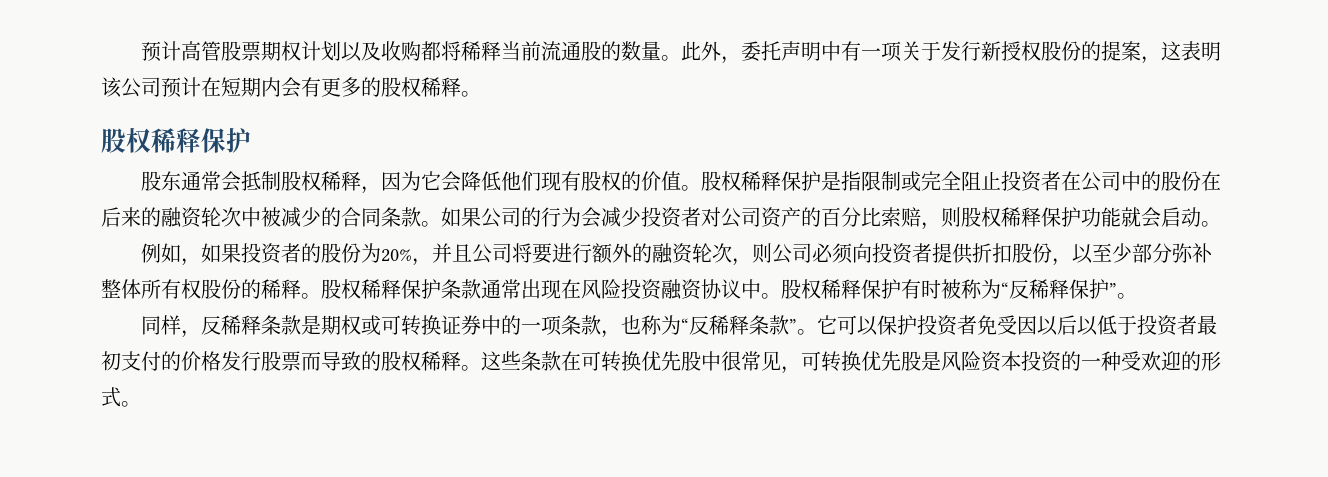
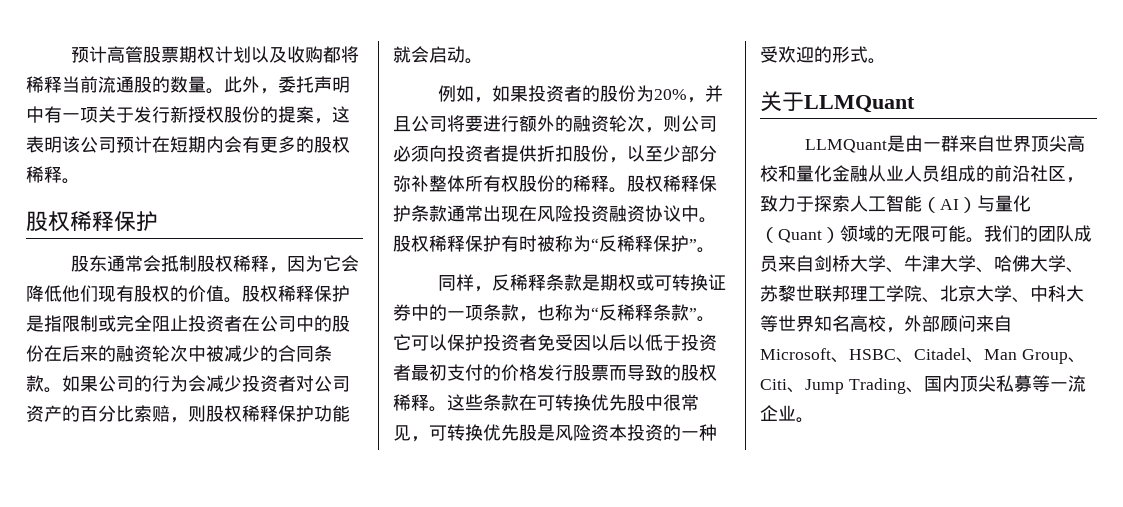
+ 关于LLMQuant
+ LLMQuant是由一群来自世界顶尖高校和量化金融从业人员组成的前沿社区，致力于探索人工智能（AI）与量化（Quant）领域的无限可能。我们的团队成员来自剑桥大学、牛津大学、哈佛大学、苏黎世联邦理工学院、北京大学、中科大等世界知名高校，外部顾问来自Microsoft、HSBC、Citadel、Man Group、Citi、Jump Trading、国内顶尖私募等一流企业。

